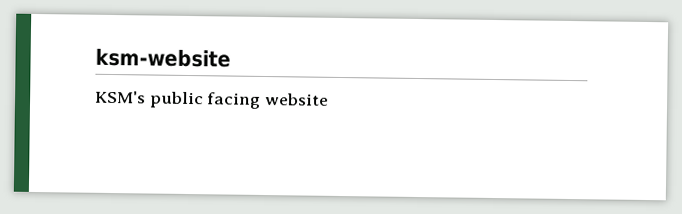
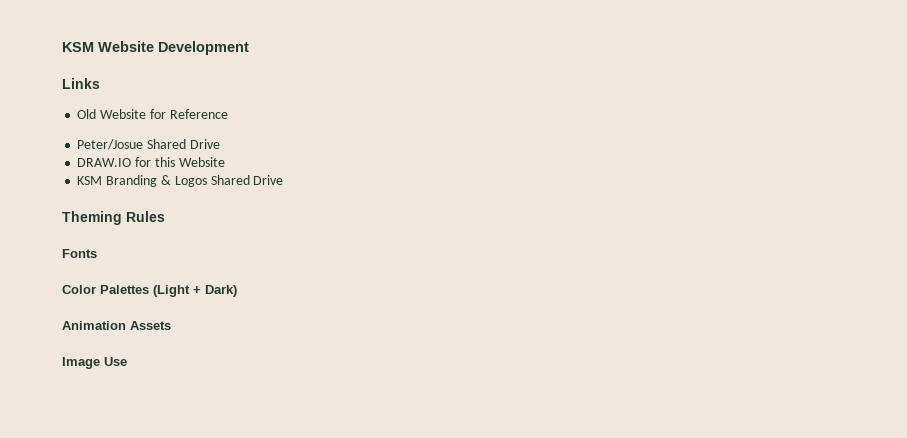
- ksm-website
- KSM's public facing website
+ KSM Website Development
+ Links
+ Old Website for Reference
+ Peter/Josue Shared Drive
+ DRAW.IO for this Website
+ KSM Branding & Logos Shared Drive
+ Theming Rules
+ Fonts
+ Color Palettes (Light + Dark)
+ Animation Assets
+ Image Use

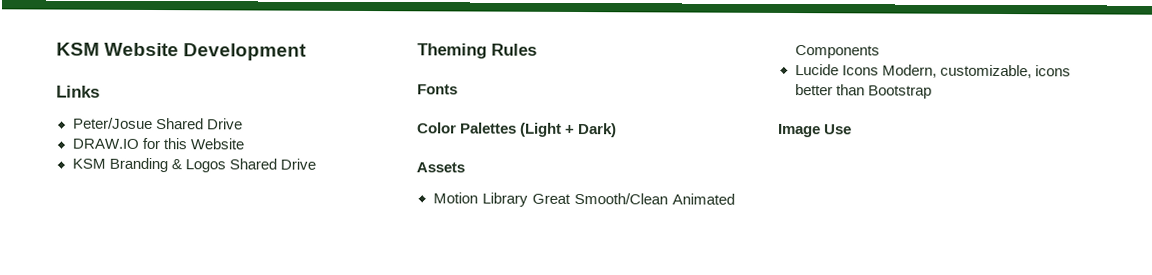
- Old Website for Reference
- Animation Assets
+ Assets
+ Motion Library Great Smooth/Clean Animated Components
+ Lucide Icons Modern, customizable, icons better than Bootstrap

